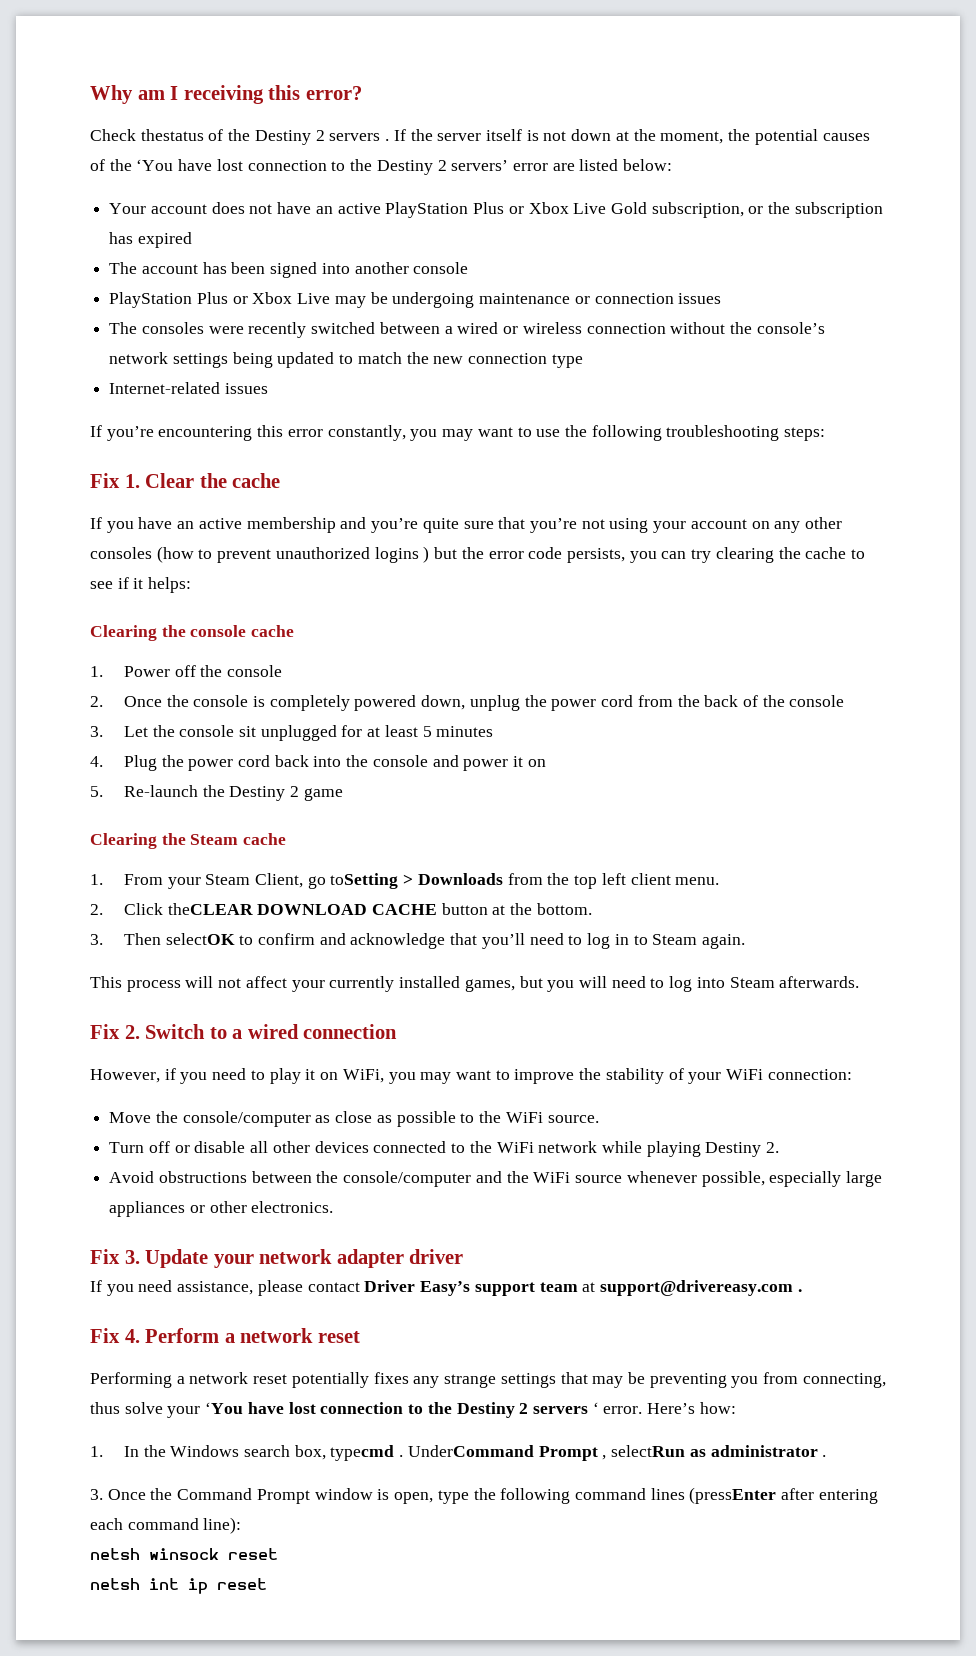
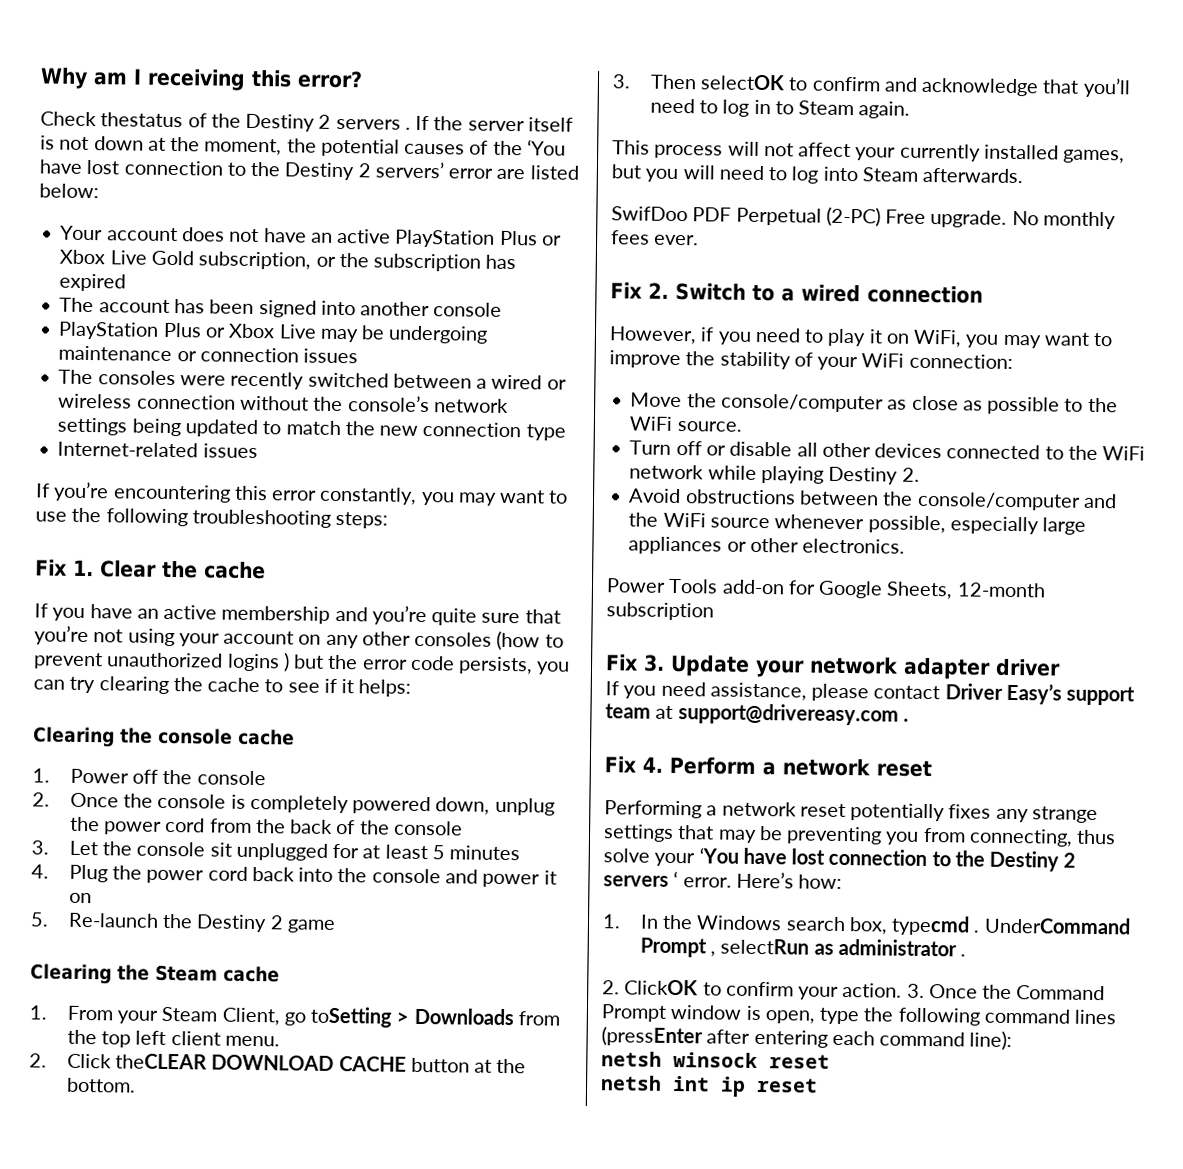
+ SwifDoo PDF Perpetual (2-PC) Free upgrade. No monthly fees ever.
+ Power Tools add-on for Google Sheets, 12-month subscription
+ 2. ClickOK to confirm your action.

